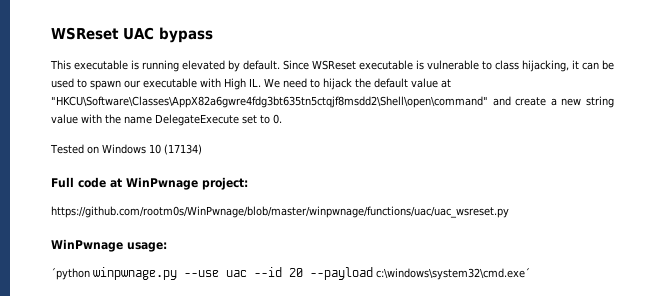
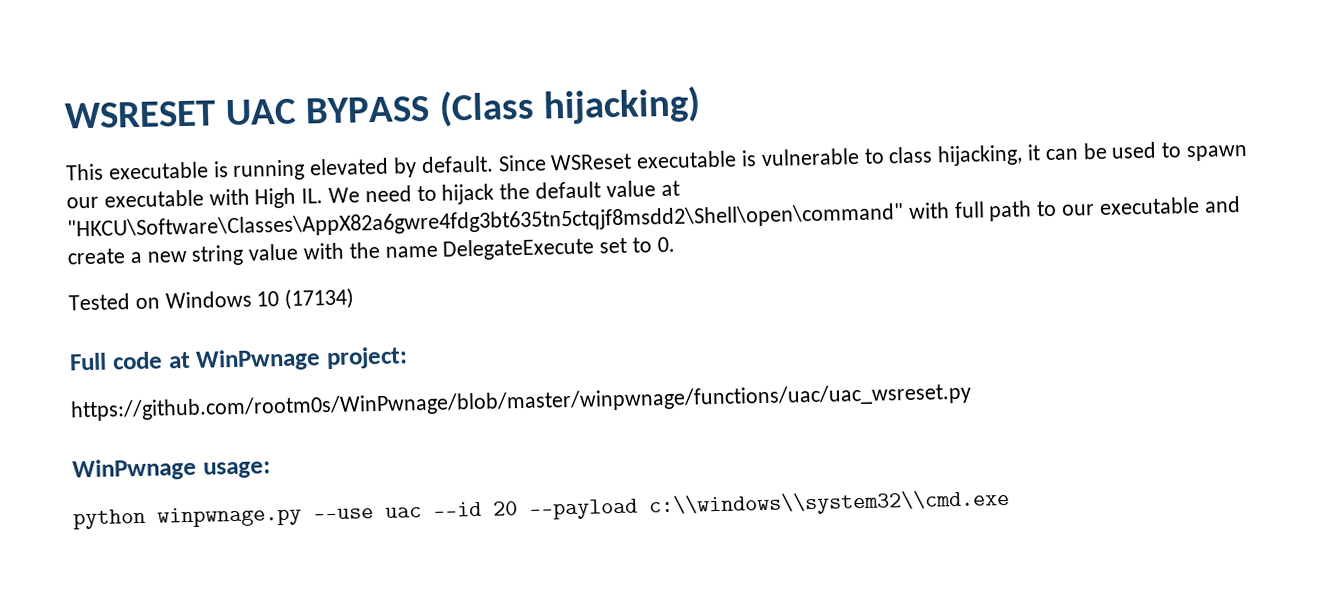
- WSReset UAC bypass
+ WSRESET UAC BYPASS (Class hijacking)
- Since WSReset executable is vulnerable to class hijacking, it can be used to spawn our executable with High IL. We need to hijack the default value at "HKCU\Software\Classes\AppX82a6gwre4fdg3bt635tn5ctqjf8msdd2\Shell\open\command" and create a new string value with the name DelegateExecute set to 0.
+ Since WSReset executable is vulnerable to class hijacking, it can be used to spawn our executable with High IL. We need to hijack the default value at "HKCU\Software\Classes\AppX82a6gwre4fdg3bt635tn5ctqjf8msdd2\Shell\open\command" with full path to our executable and create a new string value with the name DelegateExecute set to 0.
- ´python winpwnage.py --use uac --id 20 --payload c:\windows\system32\cmd.exe´
+ python winpwnage.py --use uac --id 20 --payload c:\\windows\\system32\\cmd.exe

